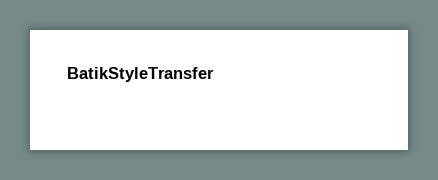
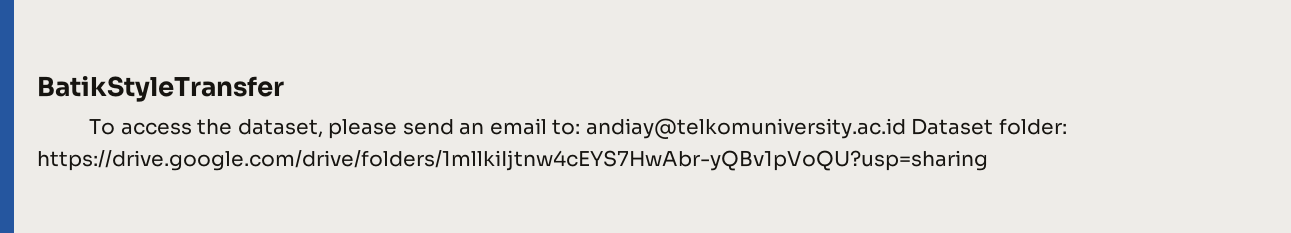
+ To access the dataset, please send an email to: andiay@telkomuniversity.ac.id Dataset folder: https://drive.google.com/drive/folders/1mllkiIjtnw4cEYS7HwAbr-yQBv1pVoQU?usp=sharing

